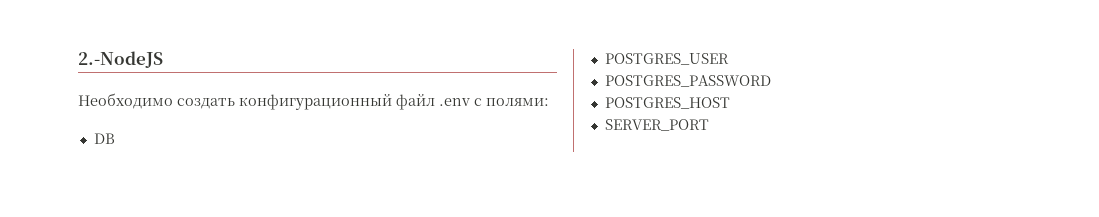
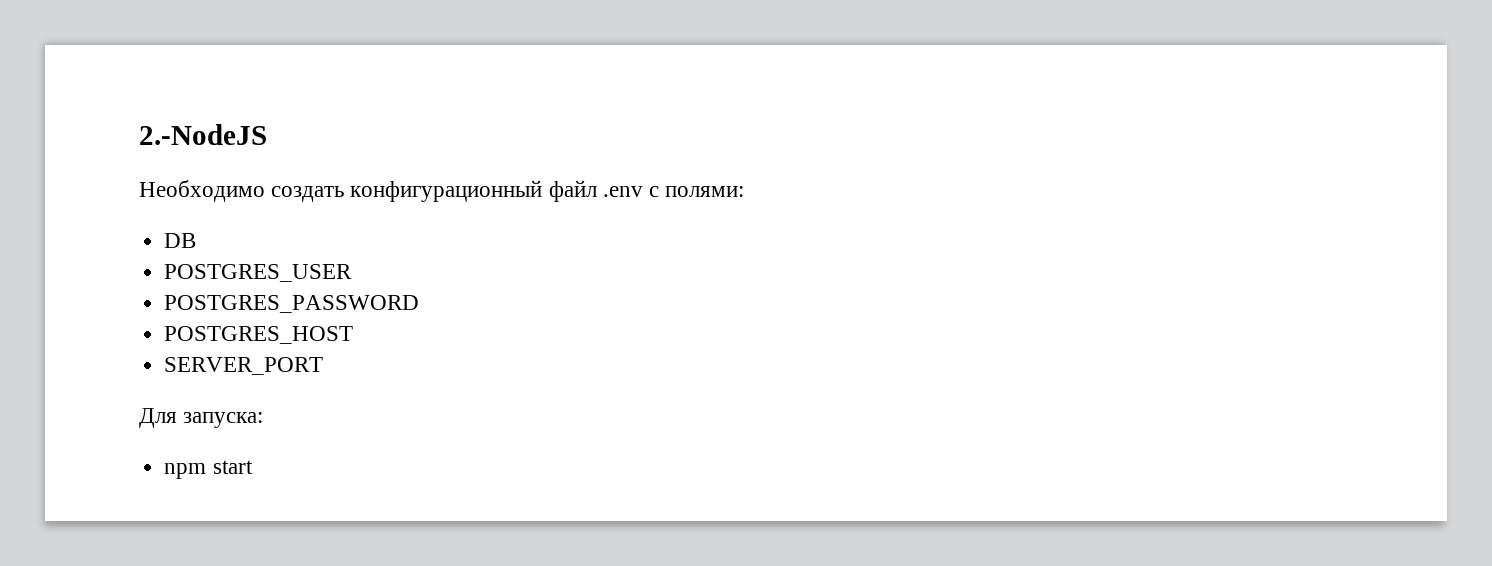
+ Для запуска:
+ npm start

